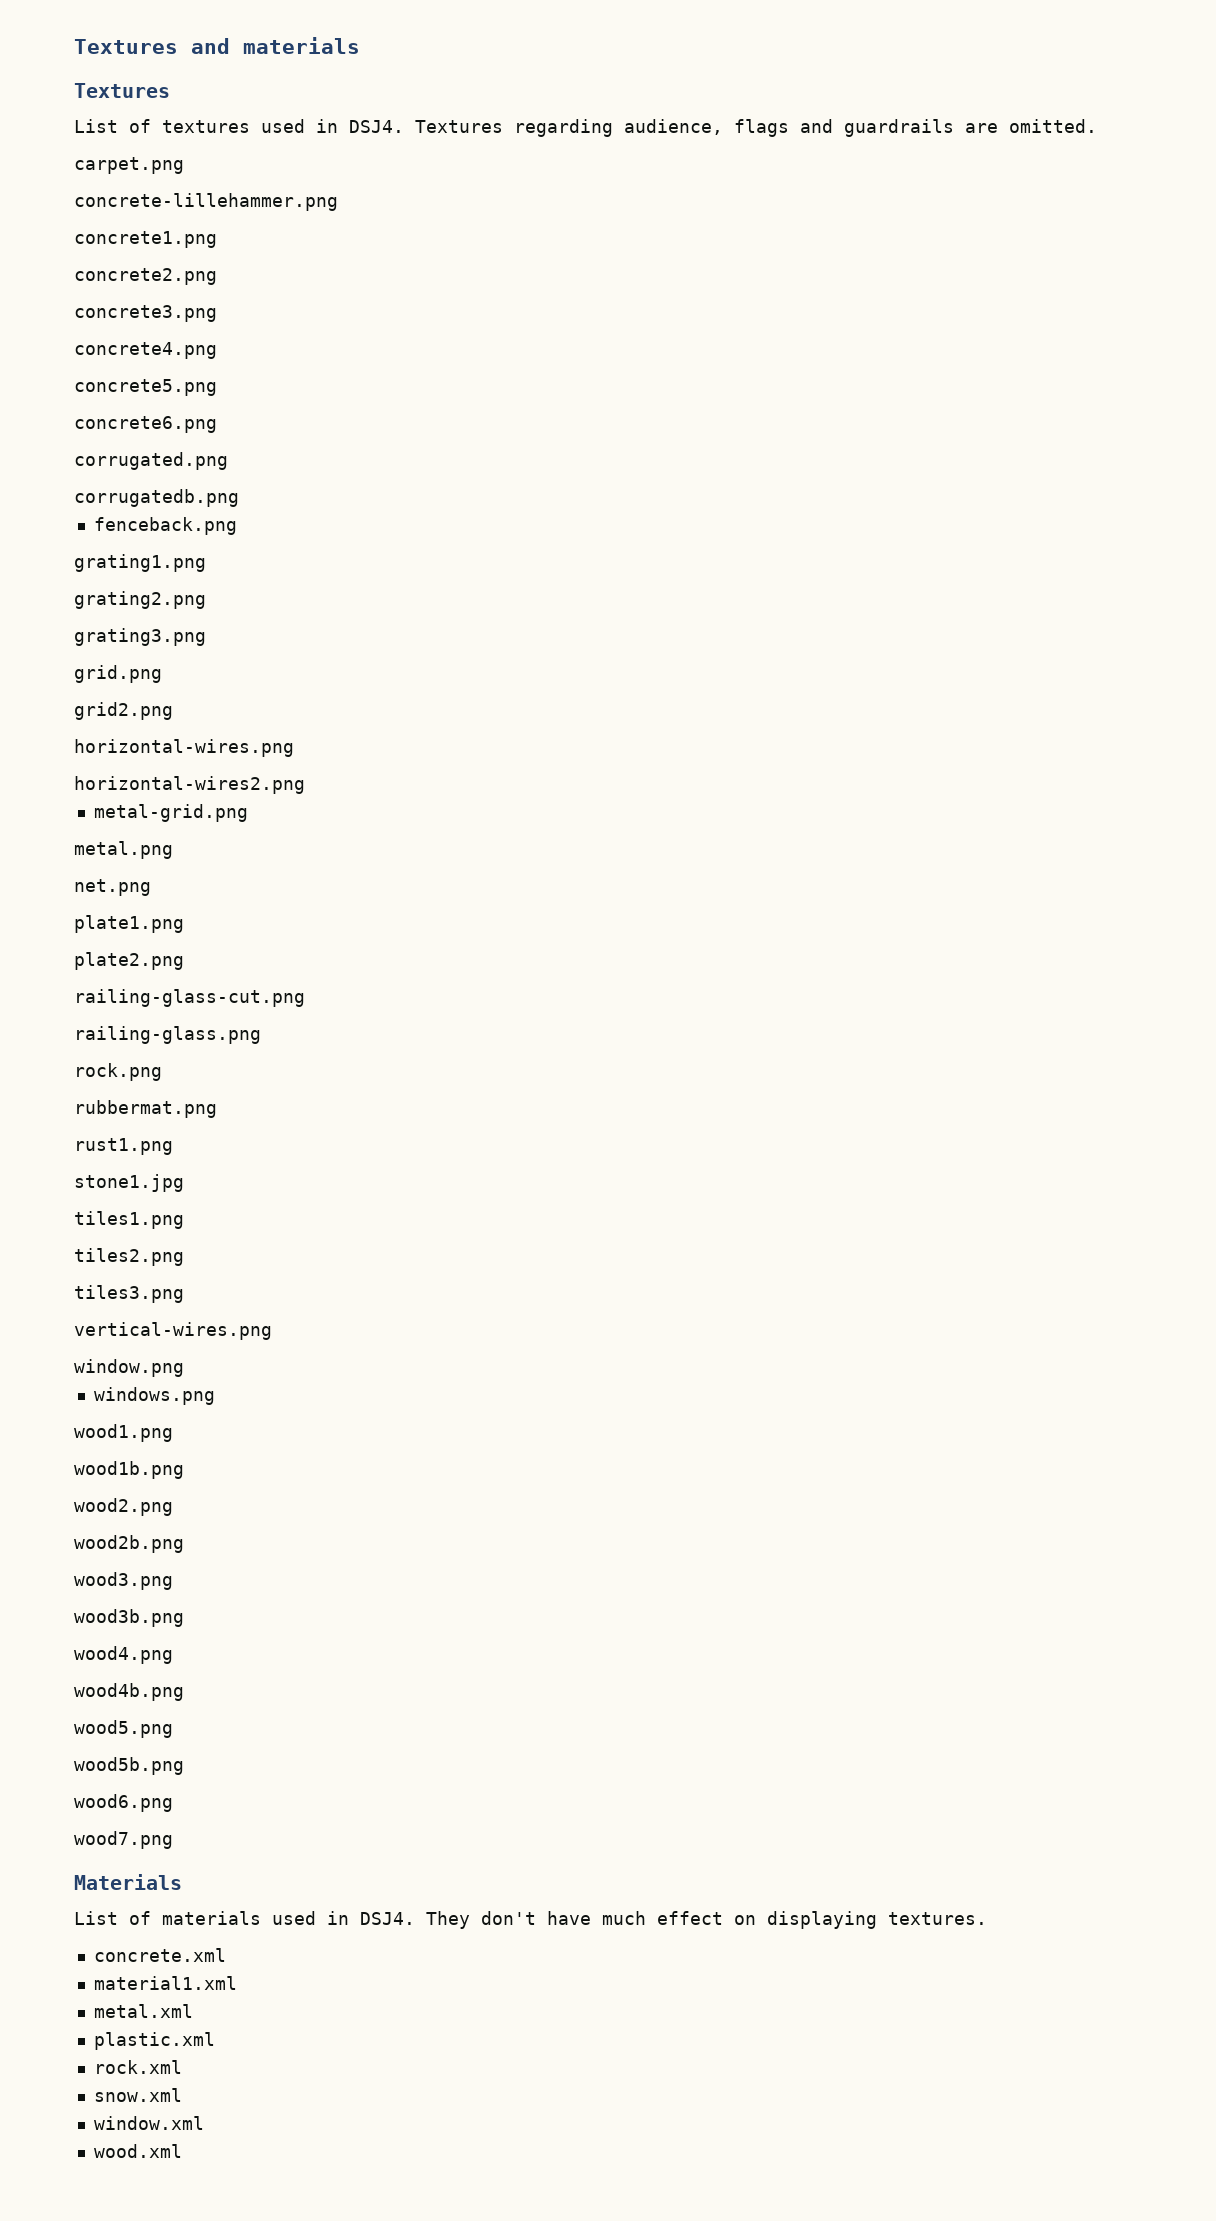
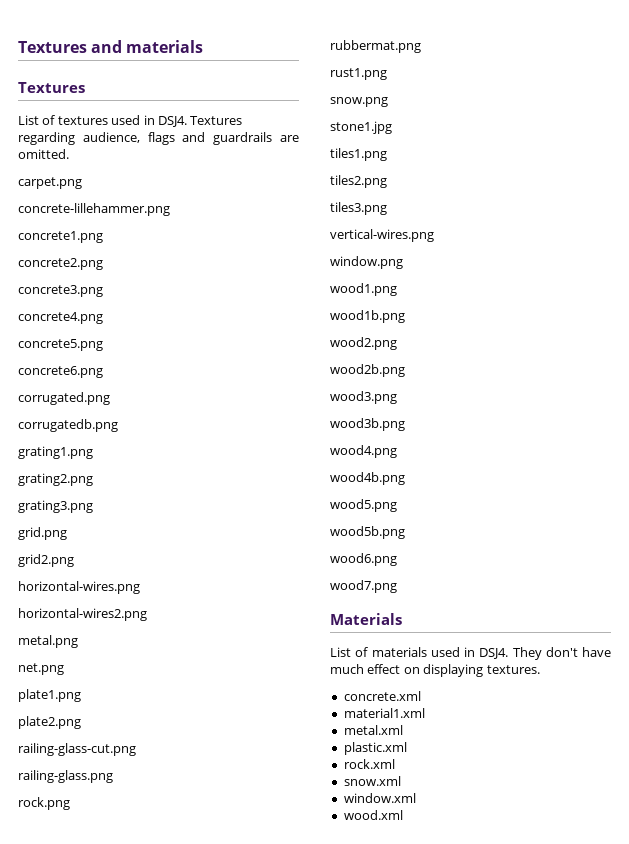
- fenceback.png
- metal-grid.png
+ snow.png
- windows.png

